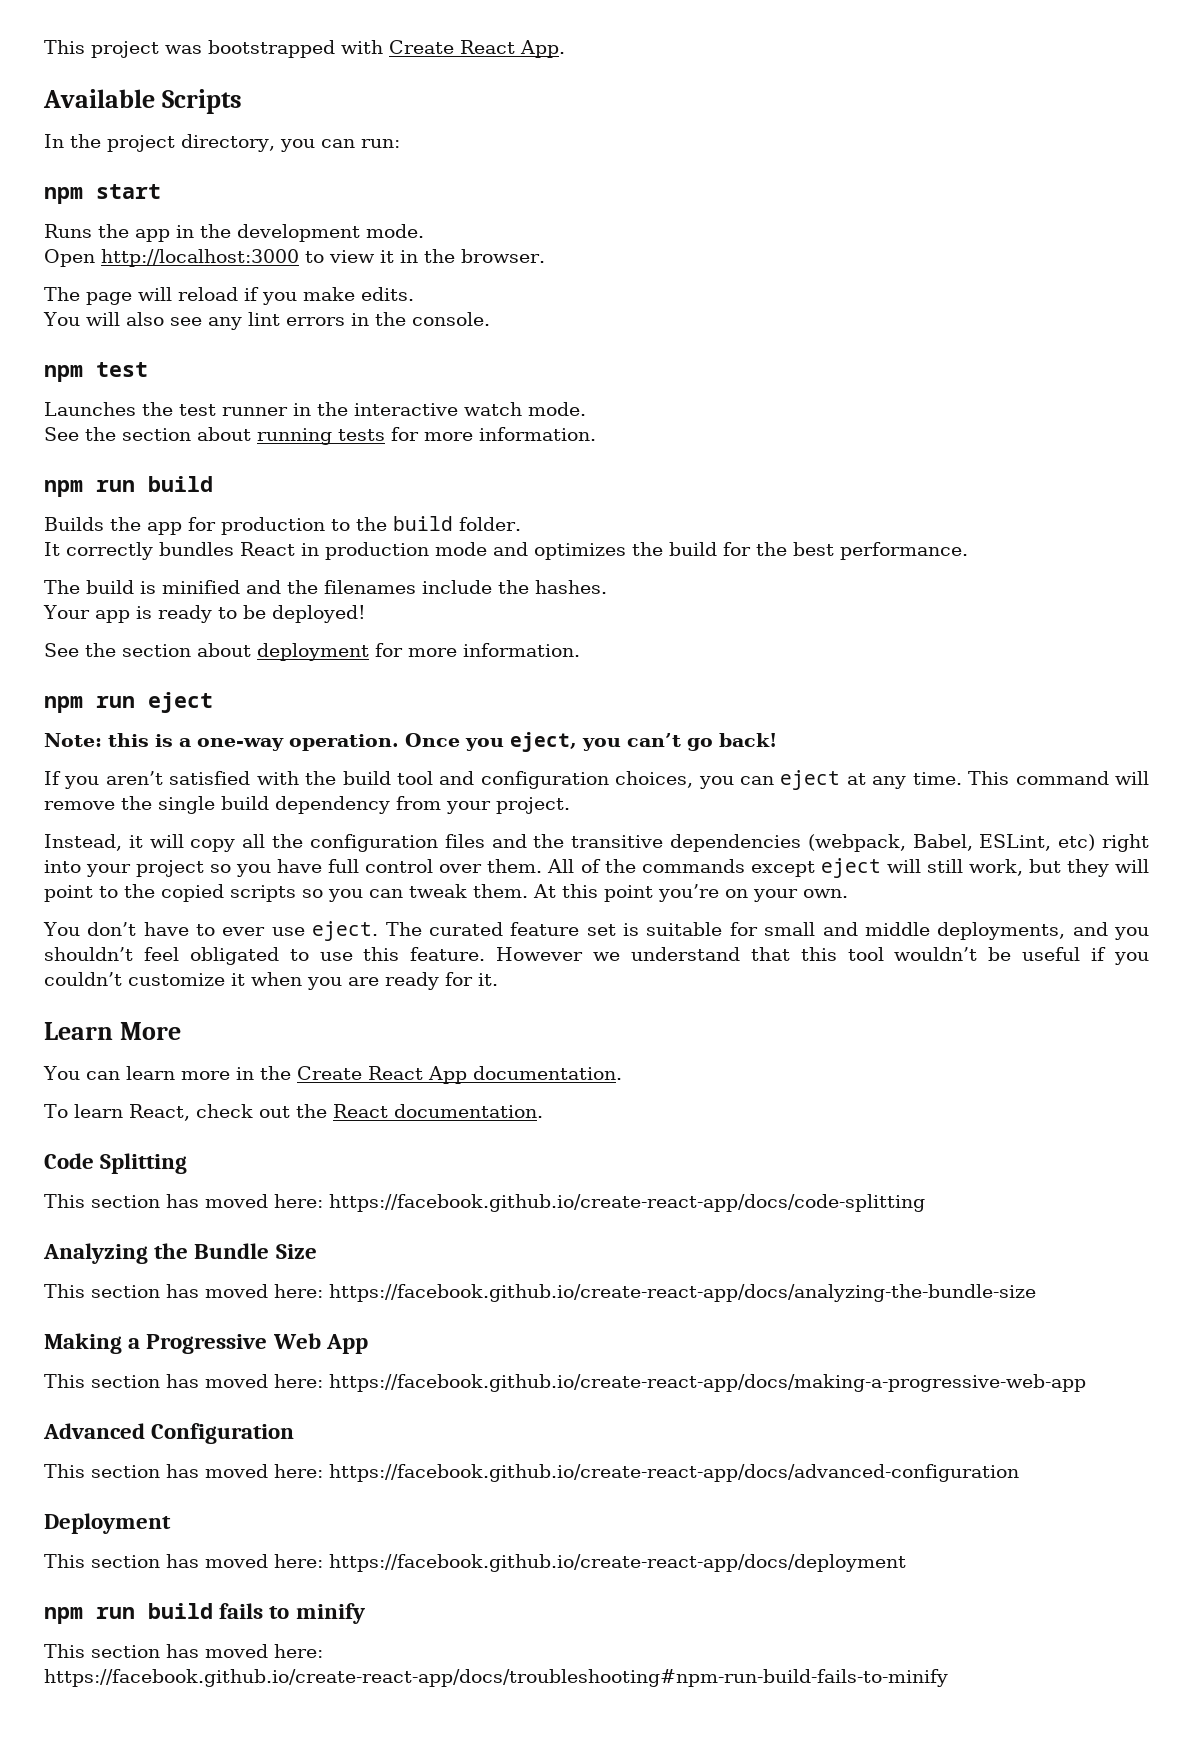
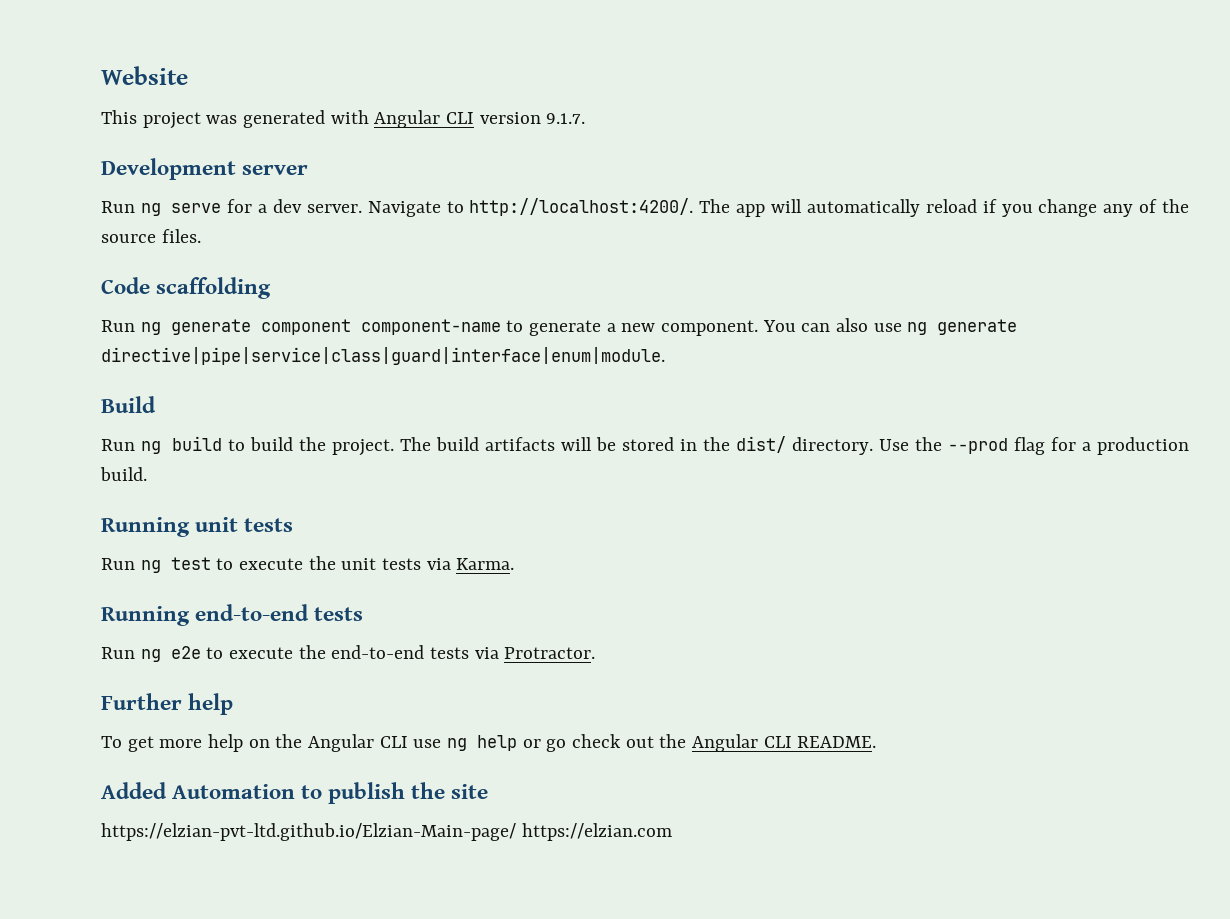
+ Website
- This project was bootstrapped with Create React App.
- Available Scripts
- In the project directory, you can run:
- npm start
- Runs the app in the development mode.
- Open http://localhost:3000 to view it in the browser.
- The page will reload if you make edits.
- You will also see any lint errors in the console.
- npm test
- Launches the test runner in the interactive watch mode.
- See the section about running tests for more information.
- npm run build
- Builds the app for production to the build folder.
- It correctly bundles React in production mode and optimizes the build for the best performance.
- The build is minified and the filenames include the hashes.
- Your app is ready to be deployed!
- See the section about deployment for more information.
- npm run eject
- Note: this is a one-way operation. Once you eject, you can’t go back!
- If you aren’t satisfied with the build tool and configuration choices, you can eject at any time. This command will remove the single build dependency from your project.
- Instead, it will copy all the configuration files and the transitive dependencies (webpack, Babel, ESLint, etc) right into your project so you have full control over them. All of the commands except eject will still work, but they will point to the copied scripts so you can tweak them. At this point you’re on your own.
- You don’t have to ever use eject. The curated feature set is suitable for small and middle deployments, and you shouldn’t feel obligated to use this feature. However we understand that this tool wouldn’t be useful if you couldn’t customize it when you are ready for it.
- Learn More
- You can learn more in the Create React App documentation.
- To learn React, check out the React documentation.
- Code Splitting
- This section has moved here: https://facebook.github.io/create-react-app/docs/code-splitting
- Analyzing the Bundle Size
- This section has moved here: https://facebook.github.io/create-react-app/docs/analyzing-the-bundle-size
- Making a Progressive Web App
- This section has moved here: https://facebook.github.io/create-react-app/docs/making-a-progressive-web-app
- Advanced Configuration
- This section has moved here: https://facebook.github.io/create-react-app/docs/advanced-configuration
- Deployment
- This section has moved here: https://facebook.github.io/create-react-app/docs/deployment
- npm run build fails to minify
- This section has moved here: https://facebook.github.io/create-react-app/docs/troubleshooting#npm-run-build-fails-to-minify
+ This project was generated with Angular CLI version 9.1.7.
+ Development server
+ Run ng serve for a dev server. Navigate to http://localhost:4200/. The app will automatically reload if you change any of the source files.
+ Code scaffolding
+ Run ng generate component component-name to generate a new component. You can also use ng generate directive|pipe|service|class|guard|interface|enum|module.
+ Build
+ Run ng build to build the project. The build artifacts will be stored in the dist/ directory. Use the --prod flag for a production build.
+ Running unit tests
+ Run ng test to execute the unit tests via Karma.
+ Running end-to-end tests
+ Run ng e2e to execute the end-to-end tests via Protractor.
+ Further help
+ To get more help on the Angular CLI use ng help or go check out the Angular CLI README.
+ Added Automation to publish the site
+ https://elzian-pvt-ltd.github.io/Elzian-Main-page/ https://elzian.com

